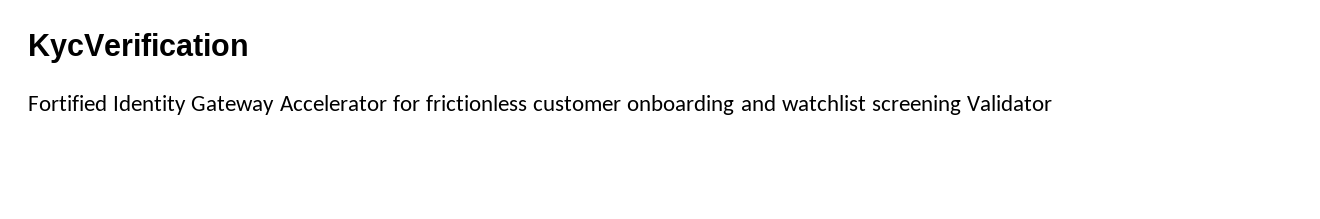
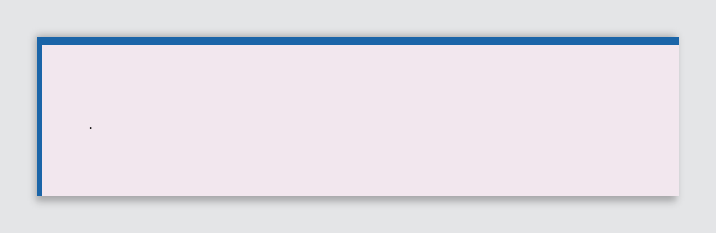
- KycVerification
- Fortified Identity Gateway Accelerator for frictionless customer onboarding and watchlist screening Validator
+ .

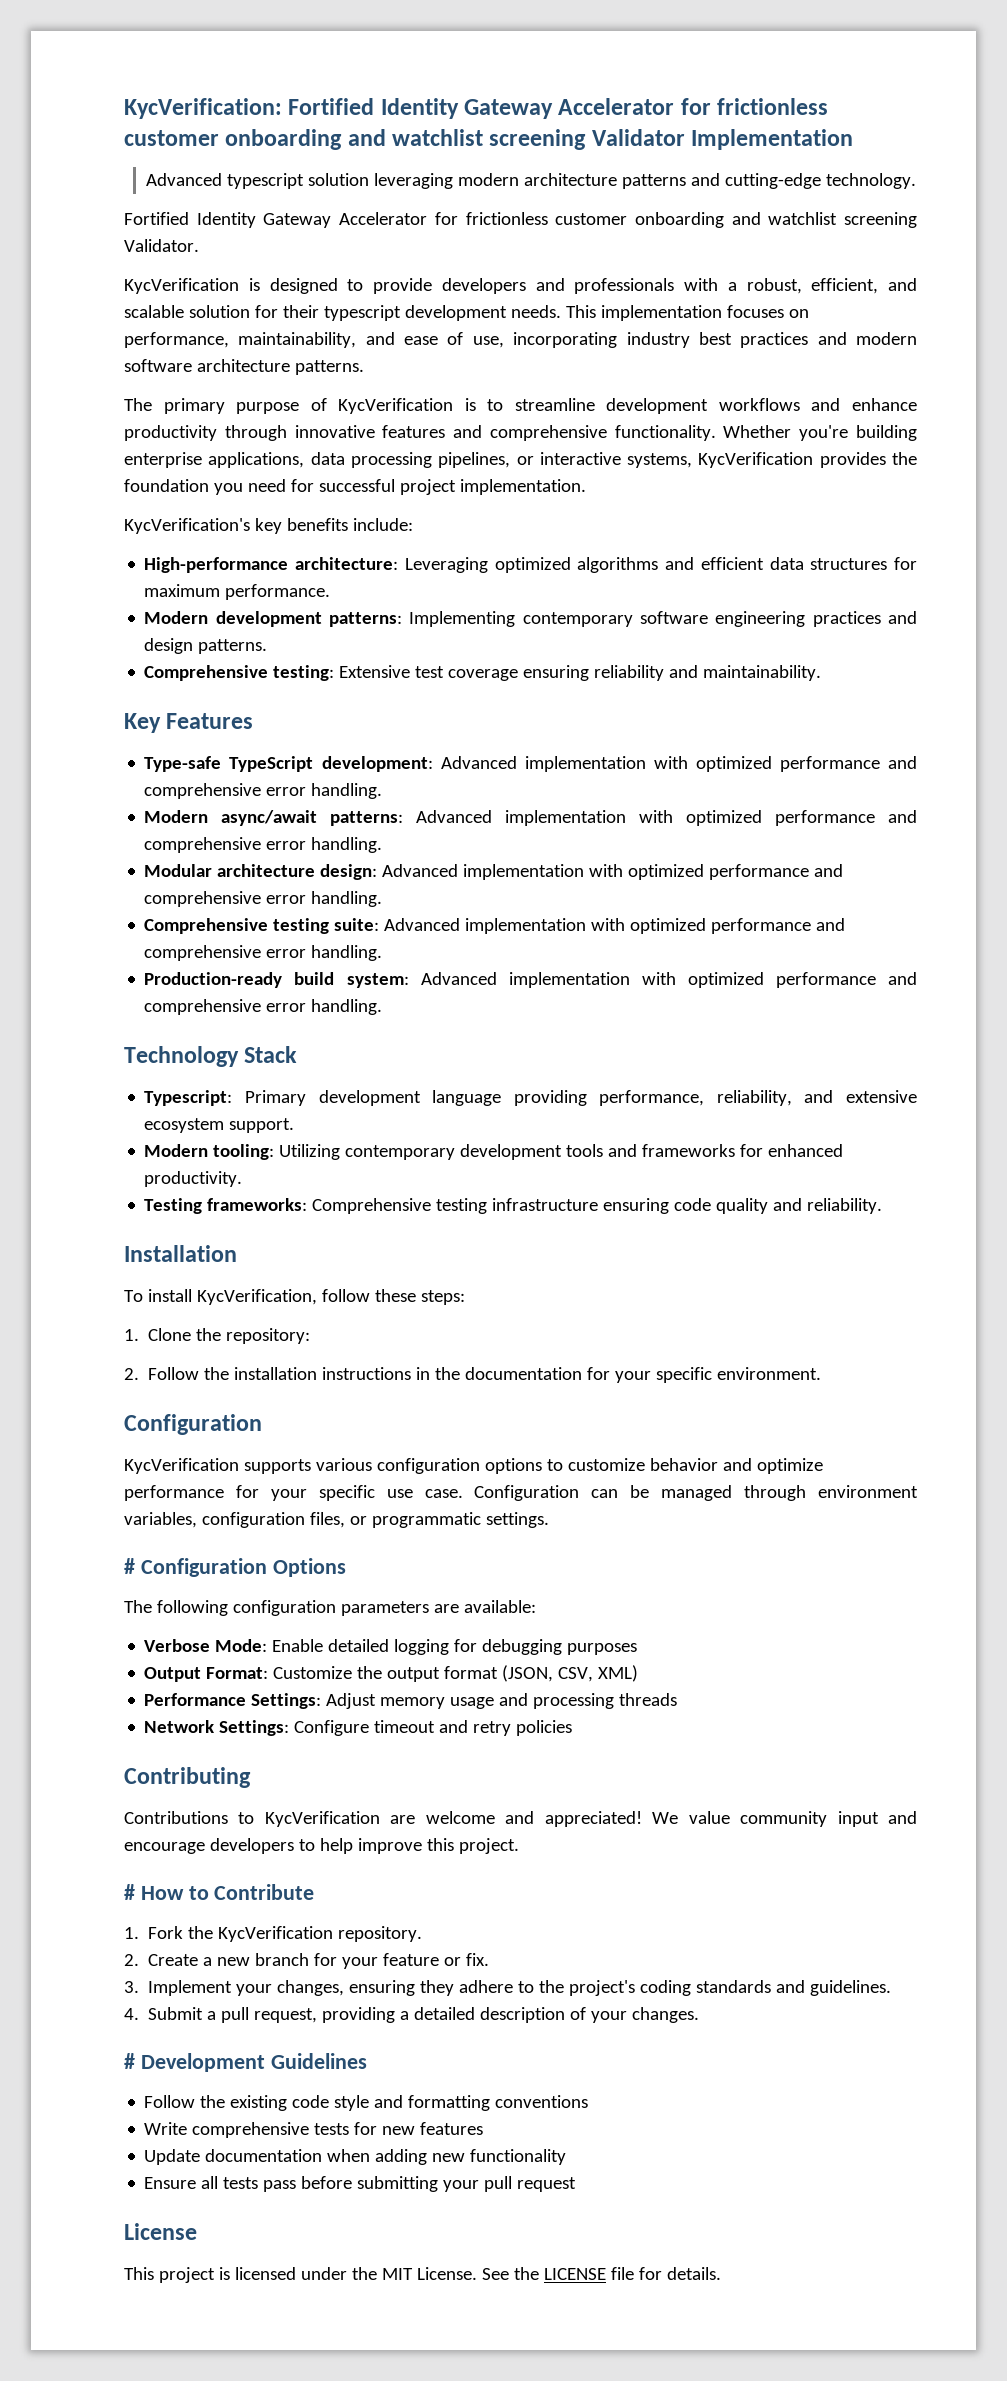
- .
+ KycVerification: Fortified Identity Gateway Accelerator for frictionless customer onboarding and watchlist screening Validator Implementation
+ Advanced typescript solution leveraging modern architecture patterns and cutting-edge technology.
+ Fortified Identity Gateway Accelerator for frictionless customer onboarding and watchlist screening Validator.
+ KycVerification is designed to provide developers and professionals with a robust, efficient, and scalable solution for their typescript development needs. This implementation focuses on performance, maintainability, and ease of use, incorporating industry best practices and modern software architecture patterns.
+ The primary purpose of KycVerification is to streamline development workflows and enhance productivity through innovative features and comprehensive functionality. Whether you're building enterprise applications, data processing pipelines, or interactive systems, KycVerification provides the foundation you need for successful project implementation.
+ KycVerification's key benefits include:
+ High-performance architecture: Leveraging optimized algorithms and efficient data structures for maximum performance.
+ Modern development patterns: Implementing contemporary software engineering practices and design patterns.
+ Comprehensive testing: Extensive test coverage ensuring reliability and maintainability.
+ Key Features
+ Type-safe TypeScript development: Advanced implementation with optimized performance and comprehensive error handling.
+ Modern async/await patterns: Advanced implementation with optimized performance and comprehensive error handling.
+ Modular architecture design: Advanced implementation with optimized performance and comprehensive error handling.
+ Comprehensive testing suite: Advanced implementation with optimized performance and comprehensive error handling.
+ Production-ready build system: Advanced implementation with optimized performance and comprehensive error handling.
+ Technology Stack
+ Typescript: Primary development language providing performance, reliability, and extensive ecosystem support.
+ Modern tooling: Utilizing contemporary development tools and frameworks for enhanced productivity.
+ Testing frameworks: Comprehensive testing infrastructure ensuring code quality and reliability.
+ Installation
+ To install KycVerification, follow these steps:
+ 1. Clone the repository:
+ 2. Follow the installation instructions in the documentation for your specific environment.
+ Configuration
+ KycVerification supports various configuration options to customize behavior and optimize performance for your specific use case. Configuration can be managed through environment variables, configuration files, or programmatic settings.
+ # Configuration Options
+ The following configuration parameters are available:
+ Verbose Mode: Enable detailed logging for debugging purposes
+ Output Format: Customize the output format (JSON, CSV, XML)
+ Performance Settings: Adjust memory usage and processing threads
+ Network Settings: Configure timeout and retry policies
+ Contributing
+ Contributions to KycVerification are welcome and appreciated! We value community input and encourage developers to help improve this project.
+ # How to Contribute
+ 1. Fork the KycVerification repository.
+ 2. Create a new branch for your feature or fix.
+ 3. Implement your changes, ensuring they adhere to the project's coding standards and guidelines.
+ 4. Submit a pull request, providing a detailed description of your changes.
+ # Development Guidelines
+ Follow the existing code style and formatting conventions
+ Write comprehensive tests for new features
+ Update documentation when adding new functionality
+ Ensure all tests pass before submitting your pull request
+ License
+ This project is licensed under the MIT License. See the LICENSE file for details.

